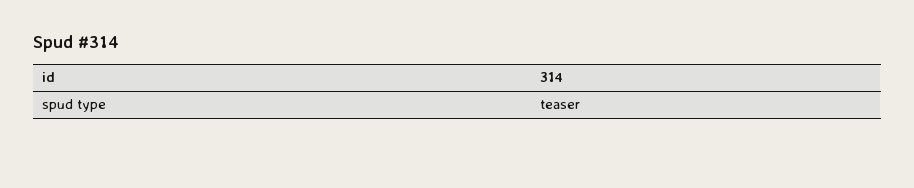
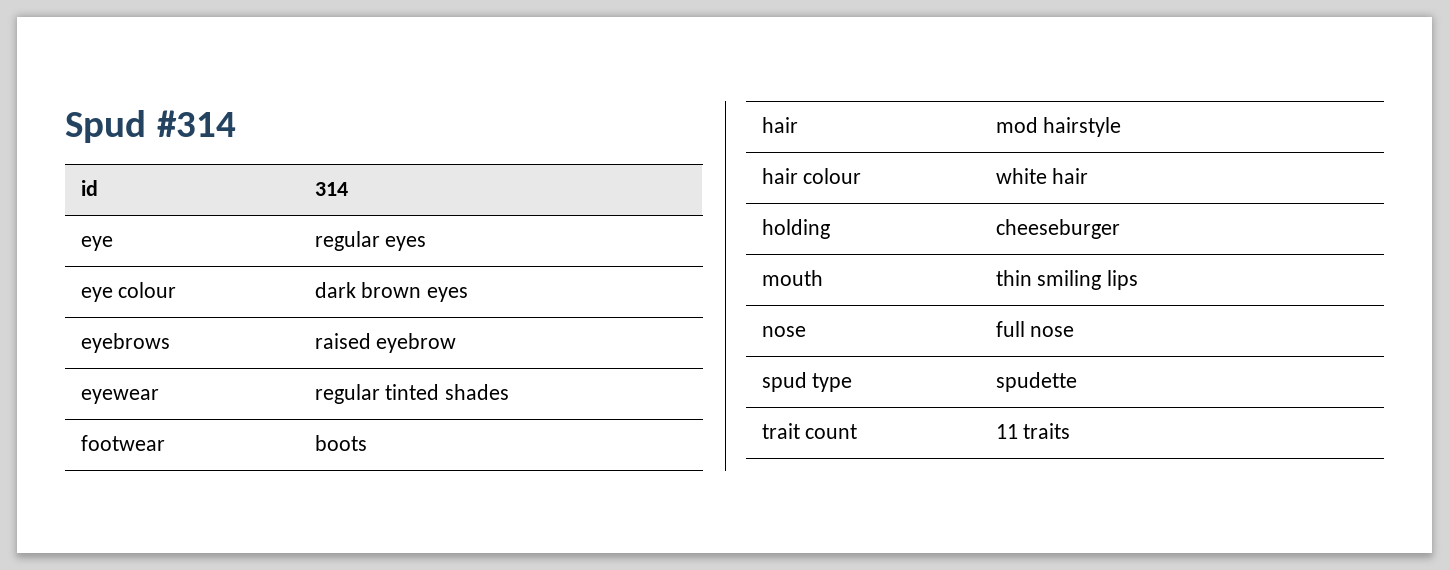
- spud type | teaser
+ eye | regular eyes
+ eye colour | dark brown eyes
+ eyebrows | raised eyebrow
+ eyewear | regular tinted shades
+ footwear | boots
+ hair | mod hairstyle
+ hair colour | white hair
+ holding | cheeseburger
+ mouth | thin smiling lips
+ nose | full nose
+ spud type | spudette
+ trait count | 11 traits

